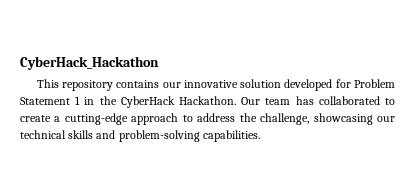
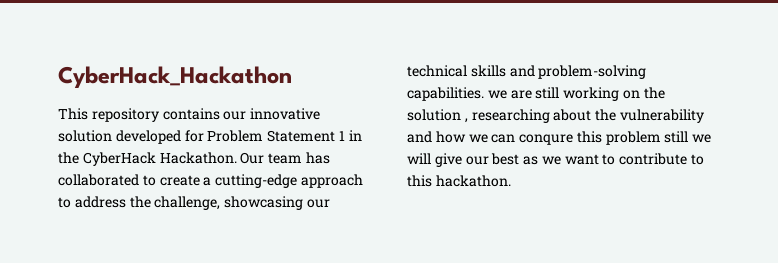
- Our team has collaborated to create a cutting-edge approach to address the challenge, showcasing our technical skills and problem-solving capabilities.
+ Our team has collaborated to create a cutting-edge approach to address the challenge, showcasing our technical skills and problem-solving capabilities. we are still working on the solution , researching about the vulnerability and how we can conqure this problem still we will give our best as we want to contribute to this hackathon.

